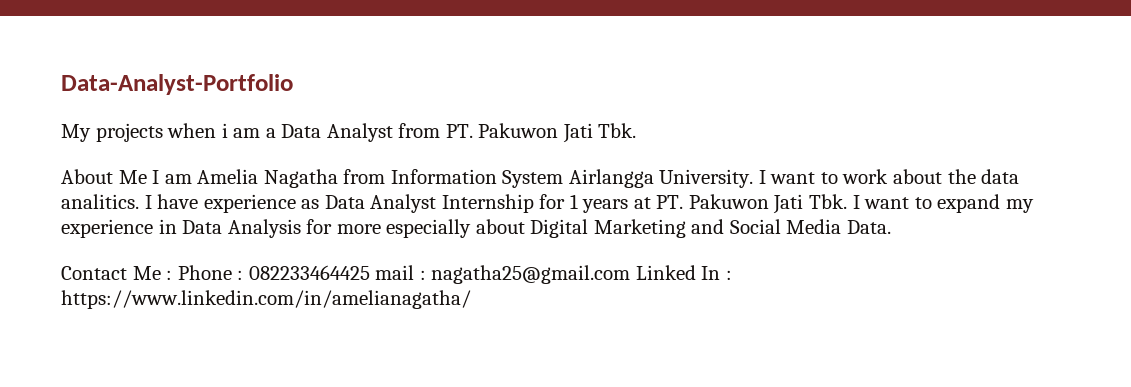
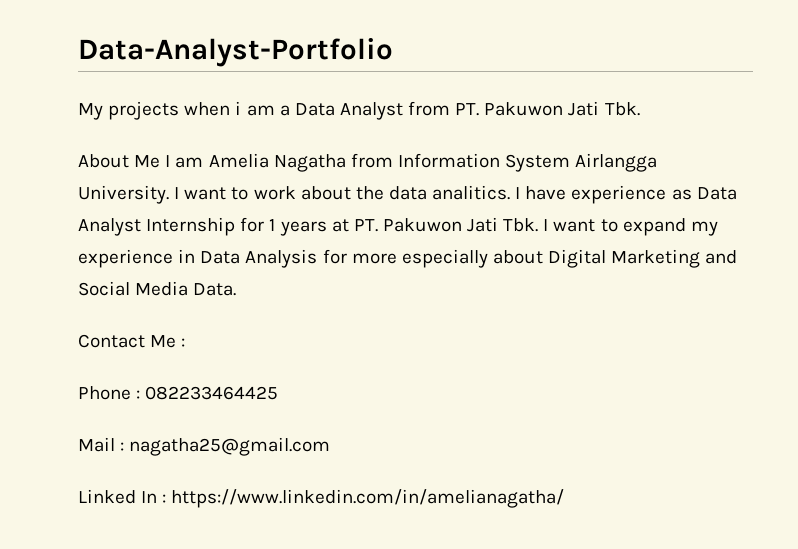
- Contact Me : Phone : 082233464425 mail : nagatha25@gmail.com Linked In : https://www.linkedin.com/in/amelianagatha/
+ Contact Me :
+ Phone : 082233464425
+ Mail : nagatha25@gmail.com
+ Linked In : https://www.linkedin.com/in/amelianagatha/

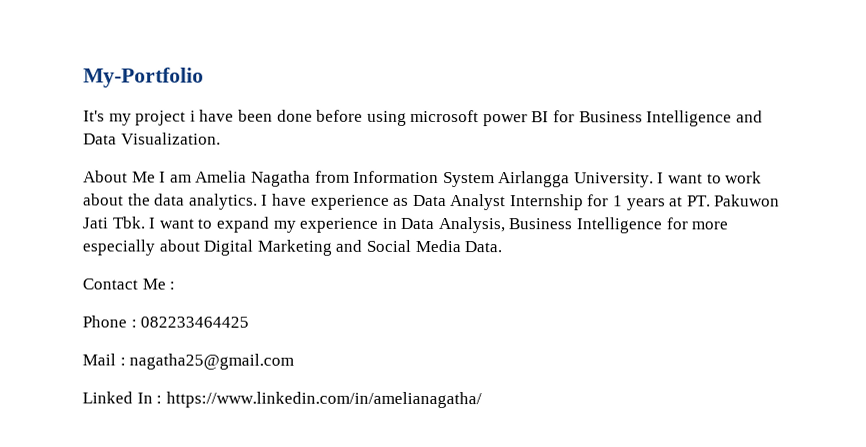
- Data-Analyst-Portfolio
- My projects when i am a Data Analyst from PT. Pakuwon Jati Tbk.
+ My-Portfolio
+ It's my project i have been done before using microsoft power BI for Business Intelligence and Data Visualization.
- I want to work about the data analitics.
+ I want to work about the data analytics.
- I have experience as Data Analyst Internship for 1 years at PT. Pakuwon Jati Tbk. I want to expand my experience in Data Analysis for more especially about Digital Marketing and Social Media Data.
+ I have experience as Data Analyst Internship for 1 years at PT. Pakuwon Jati Tbk. I want to expand my experience in Data Analysis, Business Intelligence for more especially about Digital Marketing and Social Media Data.

